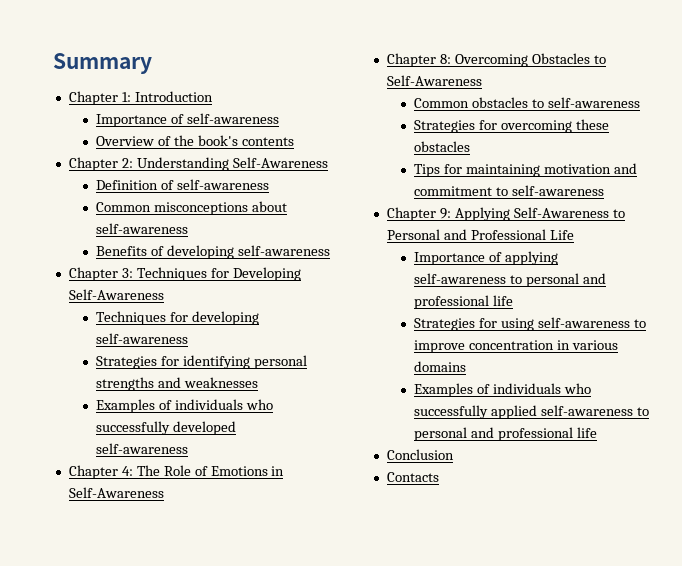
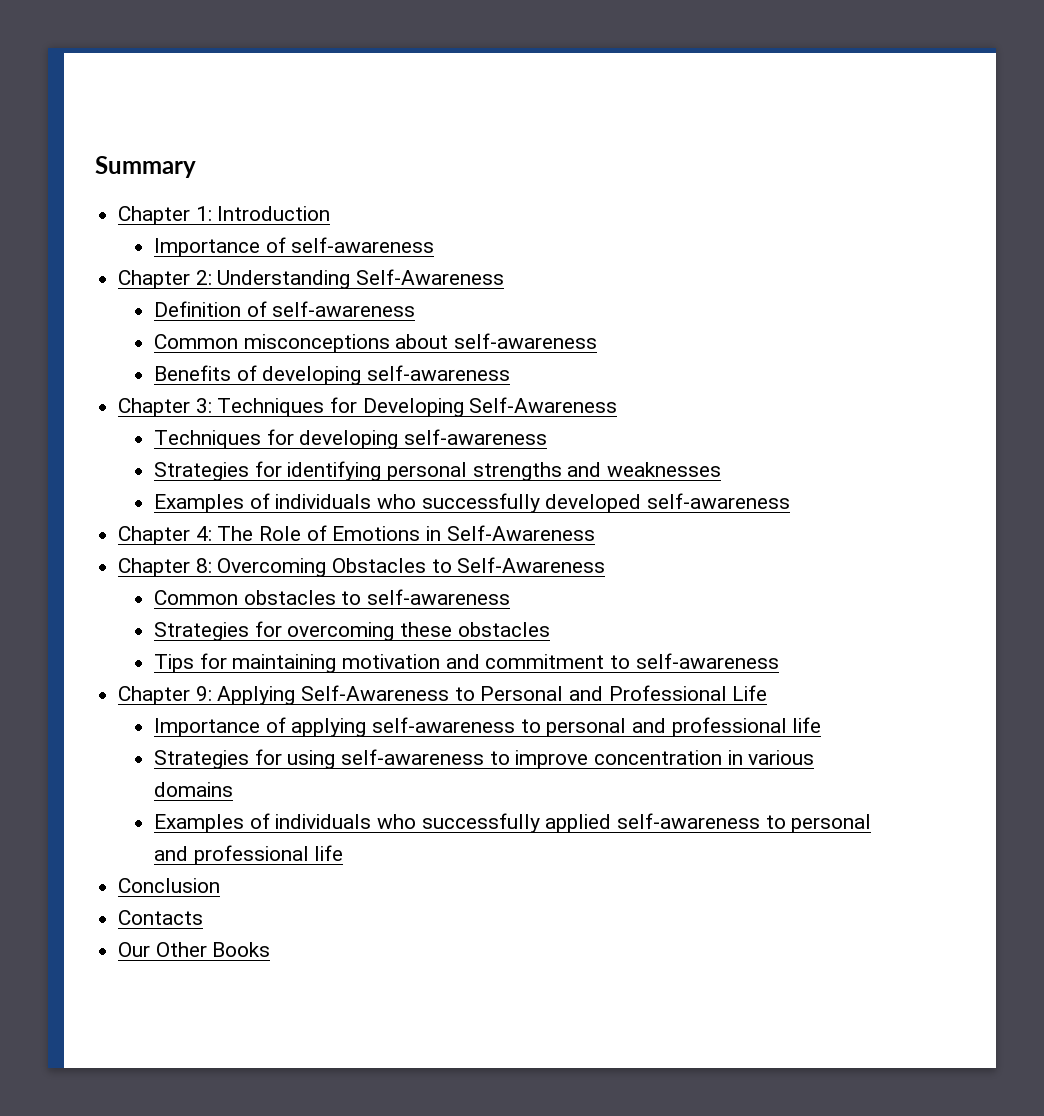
- Overview of the book's contents
+ Our Other Books

